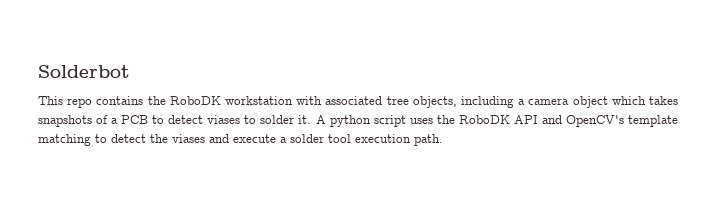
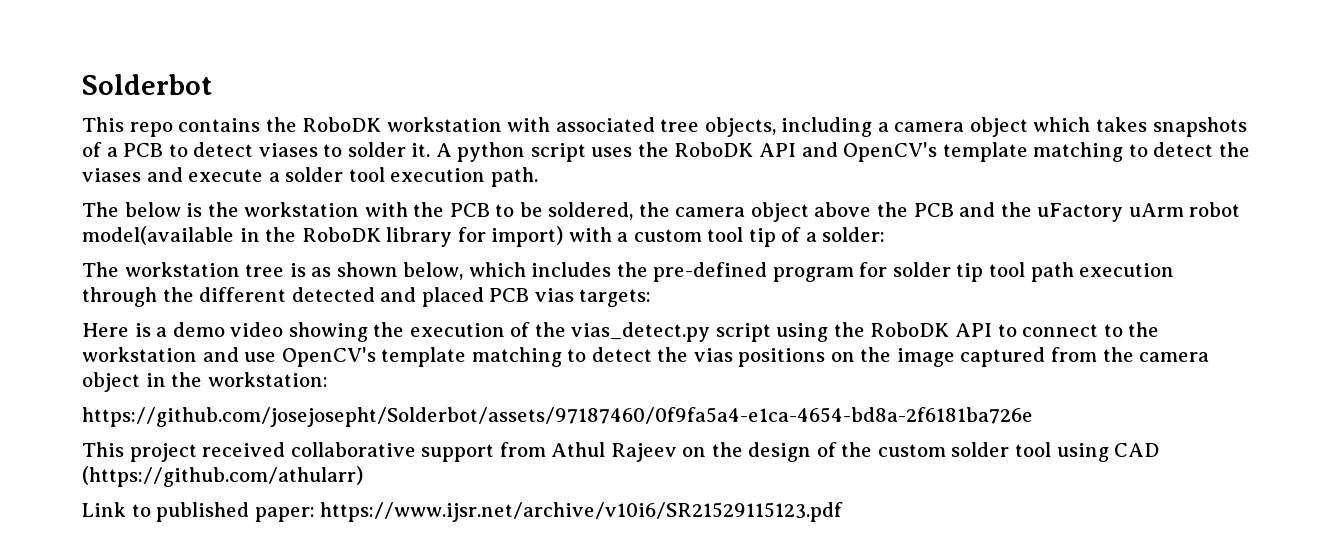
+ The below is the workstation with the PCB to be soldered, the camera object above the PCB and the uFactory uArm robot model(available in the RoboDK library for import) with a custom tool tip of a solder:
+ The workstation tree is as shown below, which includes the pre-defined program for solder tip tool path execution through the different detected and placed PCB vias targets:
+ Here is a demo video showing the execution of the vias_detect.py script using the RoboDK API to connect to the workstation and use OpenCV's template matching to detect the vias positions on the image captured from the camera object in the workstation:
+ https://github.com/josejosepht/Solderbot/assets/97187460/0f9fa5a4-e1ca-4654-bd8a-2f6181ba726e
+ This project received collaborative support from Athul Rajeev on the design of the custom solder tool using CAD (https://github.com/athularr)
+ Link to published paper: https://www.ijsr.net/archive/v10i6/SR21529115123.pdf

